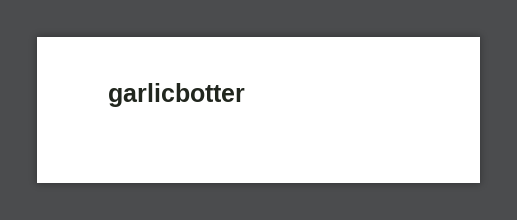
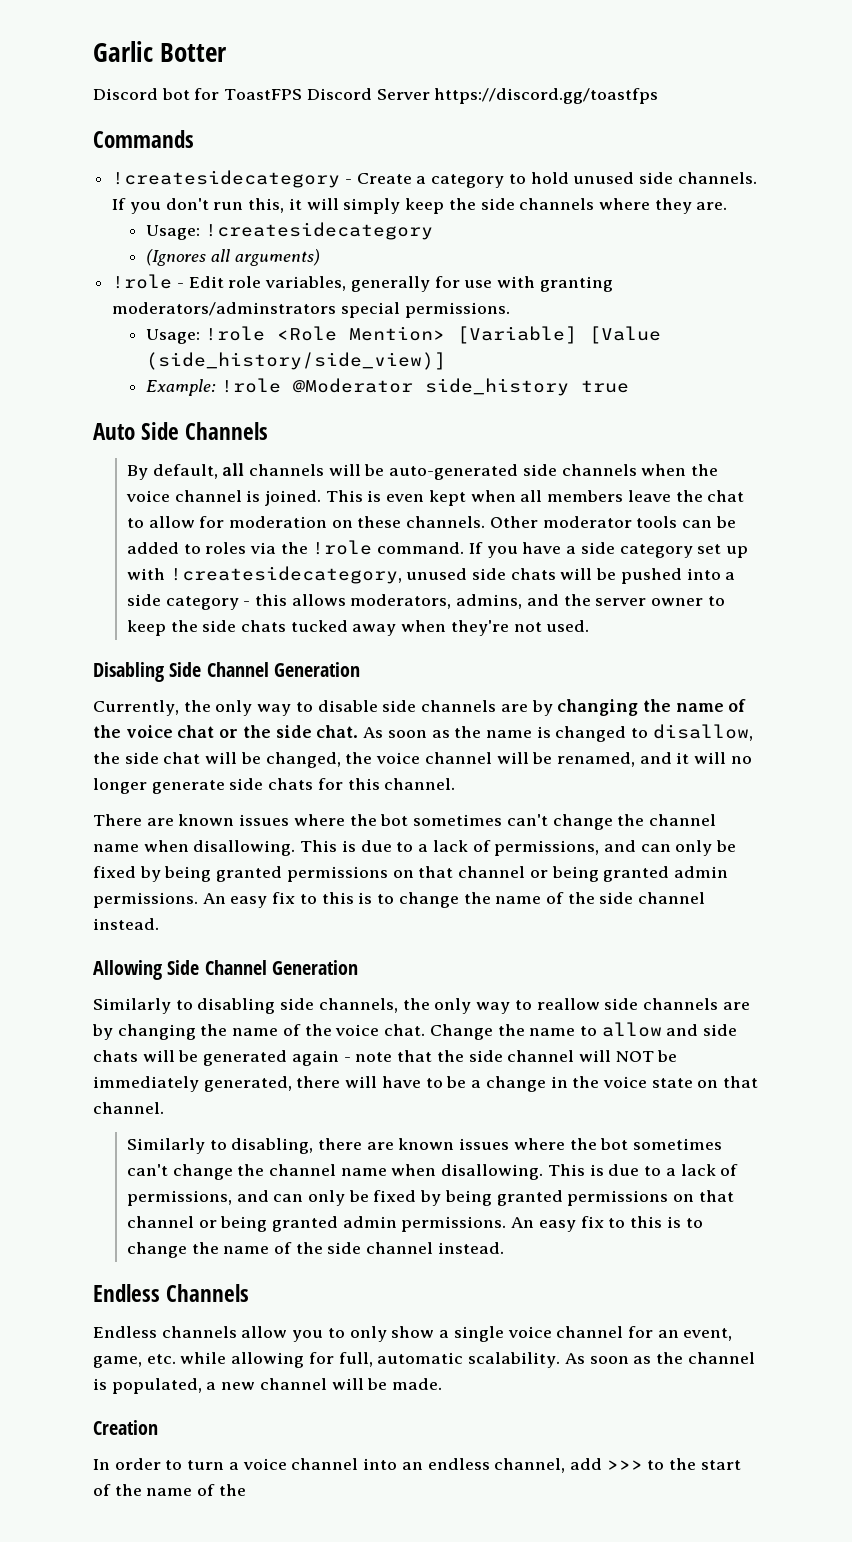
- garlicbotter
+ Garlic Botter
+ Discord bot for ToastFPS Discord Server https://discord.gg/toastfps
+ Commands
+ !createsidecategory - Create a category to hold unused side channels. If you don't run this, it will simply keep the side channels where they are.
+ Usage: !createsidecategory
+ (Ignores all arguments)
+ !role - Edit role variables, generally for use with granting moderators/adminstrators special permissions.
+ Usage: !role <Role Mention> [Variable] [Value (side_history/side_view)]
+ Example: !role @Moderator side_history true
+ Auto Side Channels
+ By default, all channels will be auto-generated side channels when the voice channel is joined. This is even kept when all members leave the chat to allow for moderation on these channels. Other moderator tools can be added to roles via the !role command. If you have a side category set up with !createsidecategory, unused side chats will be pushed into a side category - this allows moderators, admins, and the server owner to keep the side chats tucked away when they're not used.
+ Disabling Side Channel Generation
+ Currently, the only way to disable side channels are by changing the name of the voice chat or the side chat. As soon as the name is changed to disallow, the side chat will be changed, the voice channel will be renamed, and it will no longer generate side chats for this channel.
+ There are known issues where the bot sometimes can't change the channel name when disallowing. This is due to a lack of permissions, and can only be fixed by being granted permissions on that channel or being granted admin permissions. An easy fix to this is to change the name of the side channel instead.
+ Allowing Side Channel Generation
+ Similarly to disabling side channels, the only way to reallow side channels are by changing the name of the voice chat. Change the name to allow and side chats will be generated again - note that the side channel will NOT be immediately generated, there will have to be a change in the voice state on that channel.
+ Similarly to disabling, there are known issues where the bot sometimes can't change the channel name when disallowing. This is due to a lack of permissions, and can only be fixed by being granted permissions on that channel or being granted admin permissions. An easy fix to this is to change the name of the side channel instead.
+ Endless Channels
+ Endless channels allow you to only show a single voice channel for an event, game, etc. while allowing for full, automatic scalability. As soon as the channel is populated, a new channel will be made.
+ Creation
+ In order to turn a voice channel into an endless channel, add >>> to the start of the name of the

